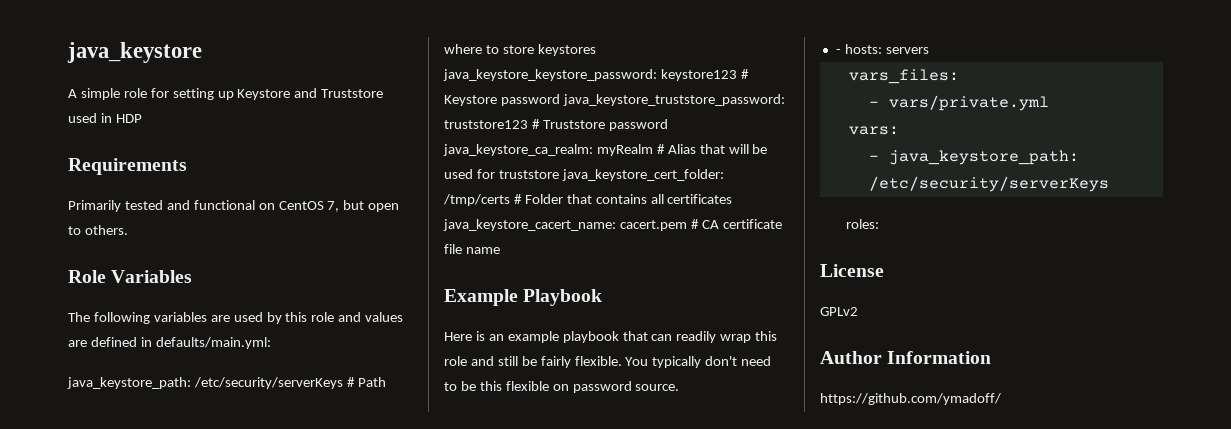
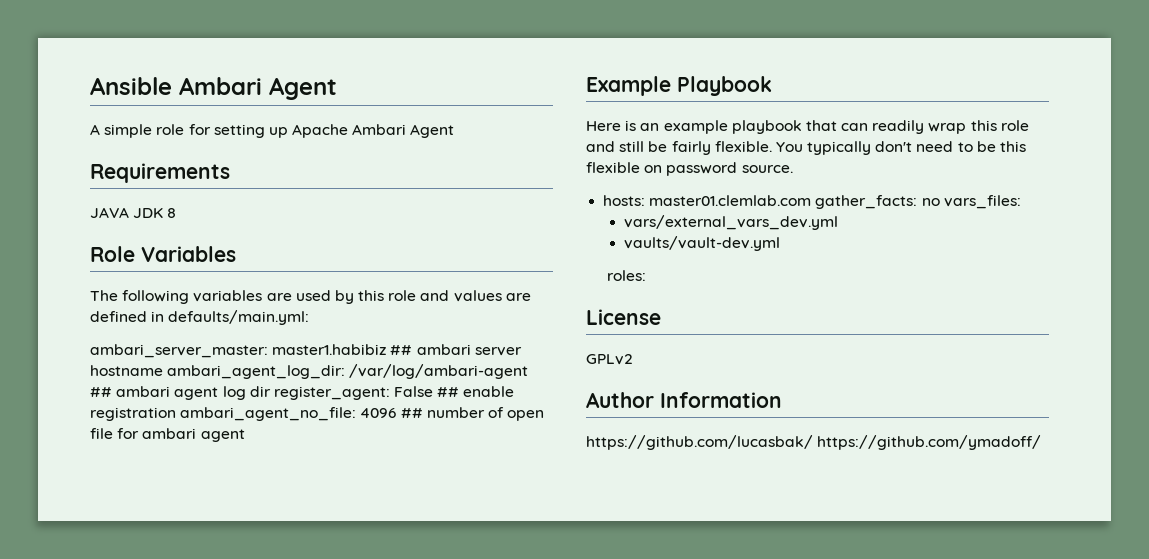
- java_keystore
+ Ansible Ambari Agent
- A simple role for setting up Keystore and Truststore used in HDP
+ A simple role for setting up Apache Ambari Agent
  Requirements
- Primarily tested and functional on CentOS 7, but open to others.
+ JAVA JDK 8
- java_keystore_path: /etc/security/serverKeys # Path where to store keystores java_keystore_keystore_password: keystore123 # Keystore password java_keystore_truststore_password: truststore123 # Truststore password java_keystore_ca_realm: myRealm # Alias that will be used for truststore java_keystore_cert_folder: /tmp/certs # Folder that contains all certificates java_keystore_cacert_name: cacert.pem # CA certificate file name
+ ambari_server_master: master1.habibiz ## ambari server hostname ambari_agent_log_dir: /var/log/ambari-agent ## ambari agent log dir register_agent: False ## enable registration ambari_agent_no_file: 4096 ## number of open file for ambari agent
- - hosts: servers
- vars_files:
- - vars/private.yml
- vars:
- - java_keystore_path: /etc/security/serverKeys
+ hosts: master01.clemlab.com gather_facts: no vars_files:
+ vars/external_vars_dev.yml
+ vaults/vault-dev.yml
- https://github.com/ymadoff/
+ https://github.com/lucasbak/ https://github.com/ymadoff/

